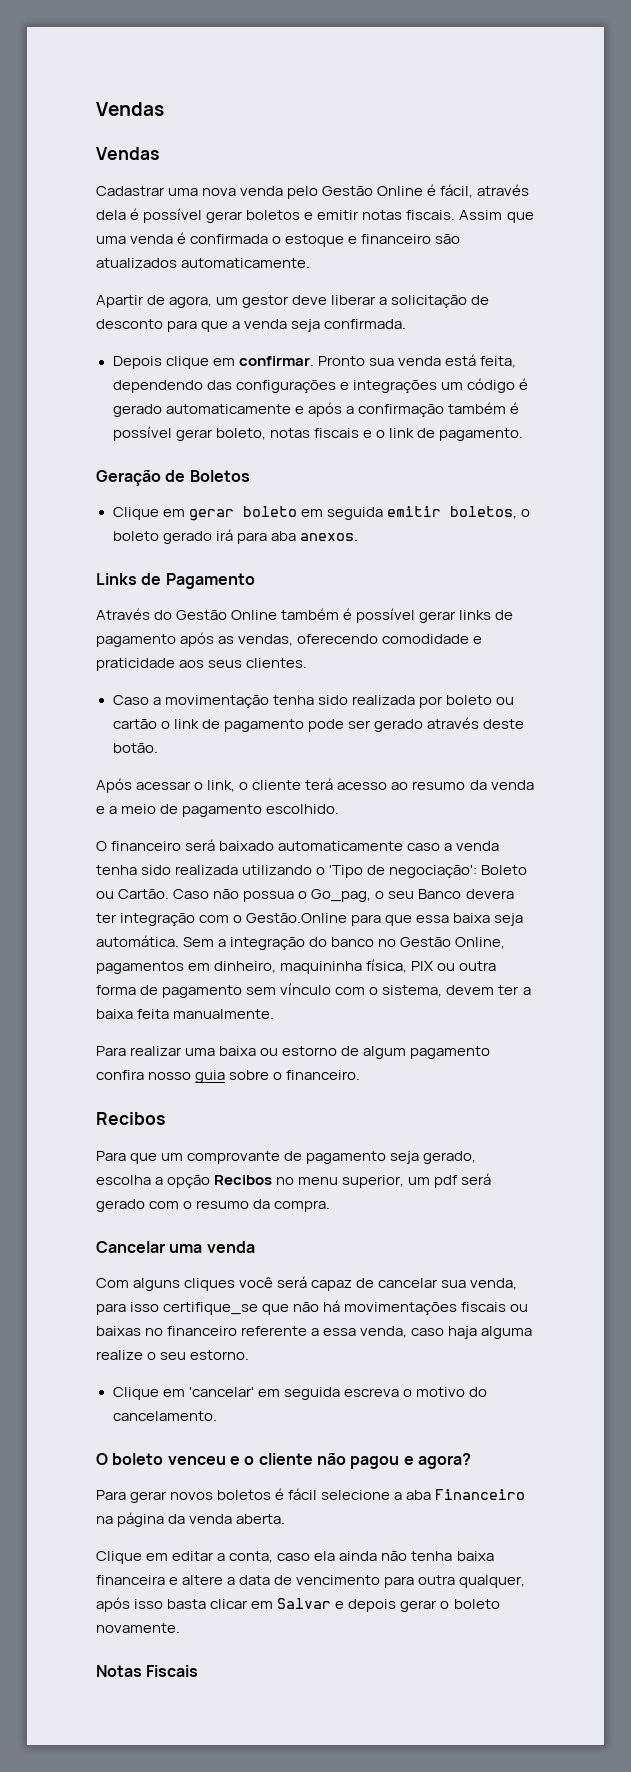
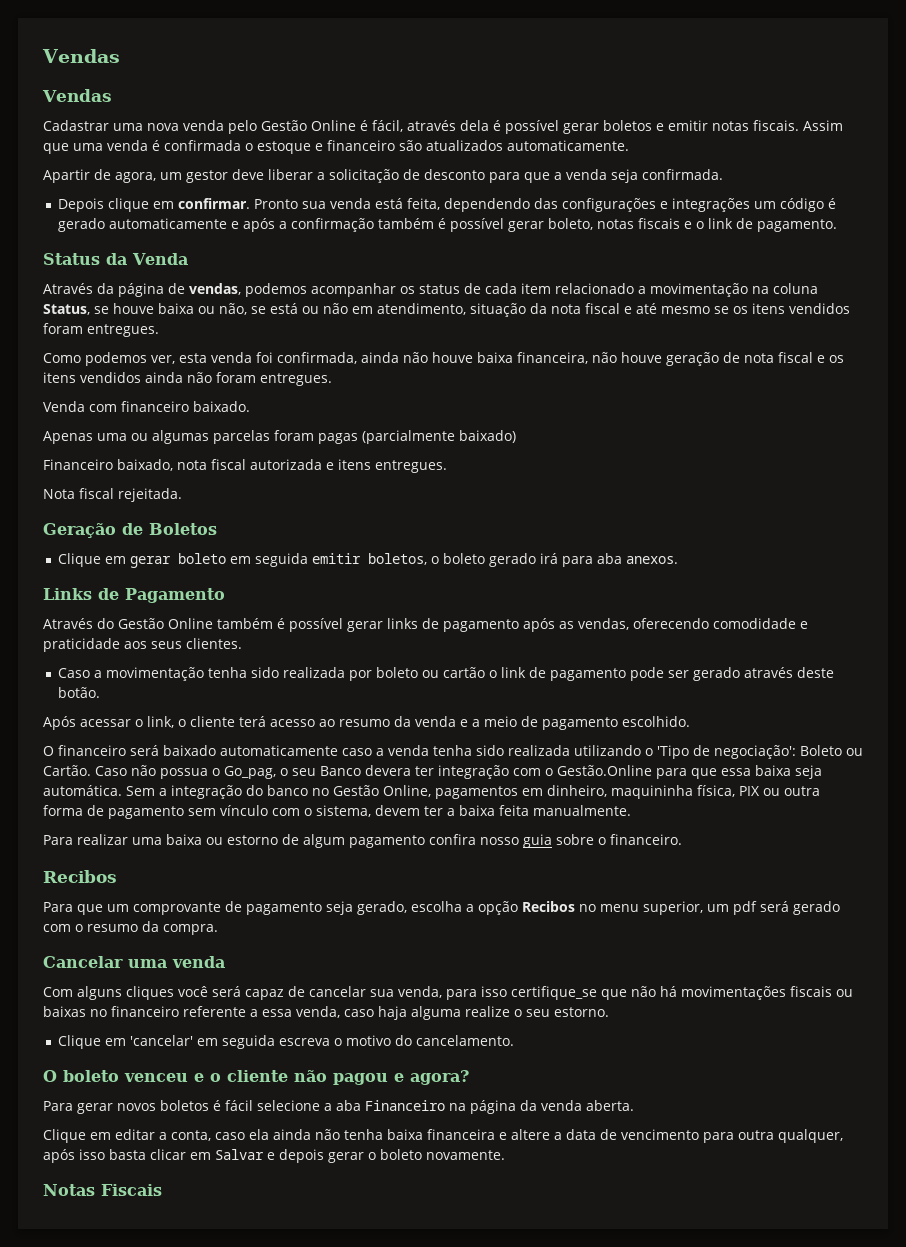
+ Status da Venda
+ Através da página de vendas, podemos acompanhar os status de cada item relacionado a movimentação na coluna Status, se houve baixa ou não, se está ou não em atendimento, situação da nota fiscal e até mesmo se os itens vendidos foram entregues.
+ Como podemos ver, esta venda foi confirmada, ainda não houve baixa financeira, não houve geração de nota fiscal e os itens vendidos ainda não foram entregues.
+ Venda com financeiro baixado.
+ Apenas uma ou algumas parcelas foram pagas (parcialmente baixado)
+ Financeiro baixado, nota fiscal autorizada e itens entregues.
+ Nota fiscal rejeitada.

